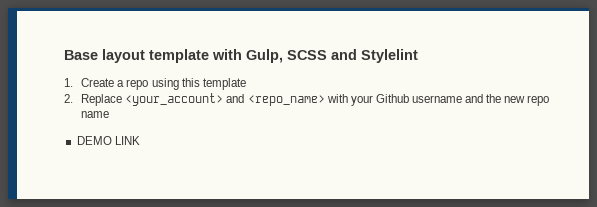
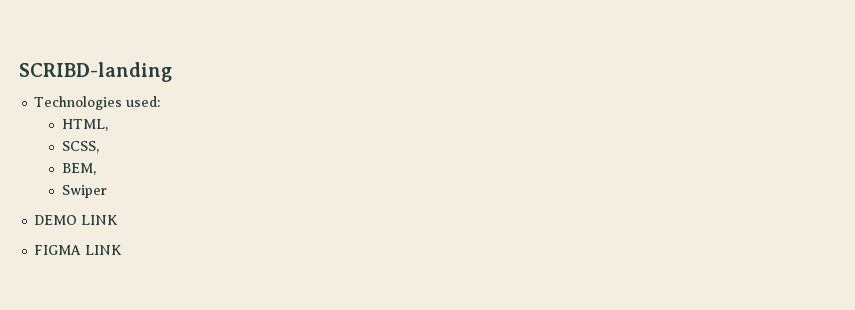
- Base layout template with Gulp, SCSS and Stylelint
- 1. Create a repo using this template
- 2. Replace <your_account> and <repo_name> with your Github username and the new repo name
+ SCRIBD-landing
+ Technologies used:
+ HTML,
+ SCSS,
+ BEM,
+ Swiper
+ FIGMA LINK

